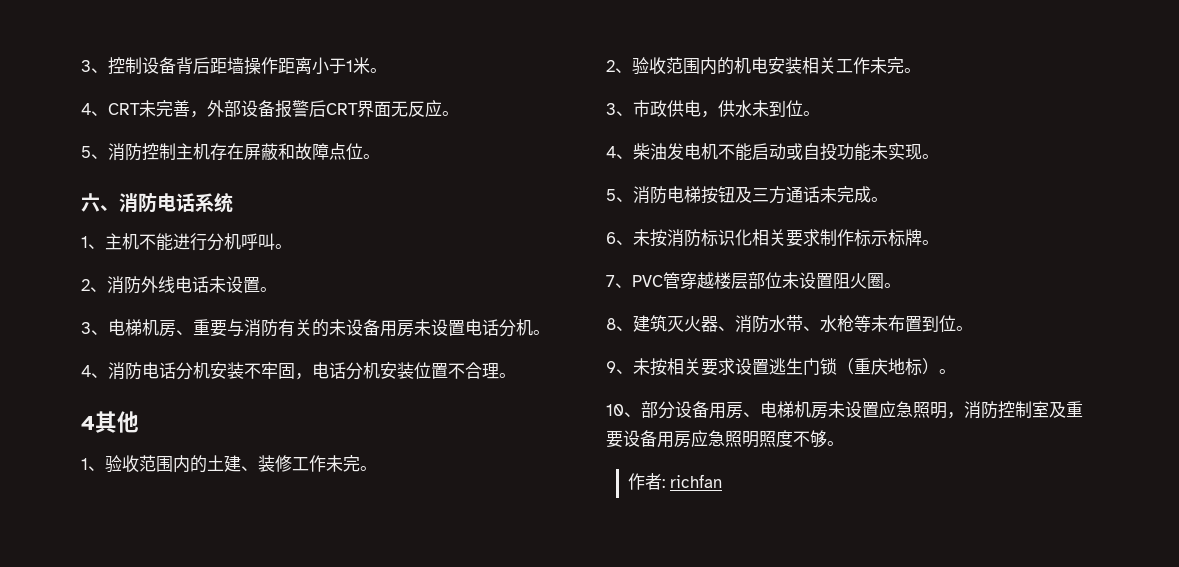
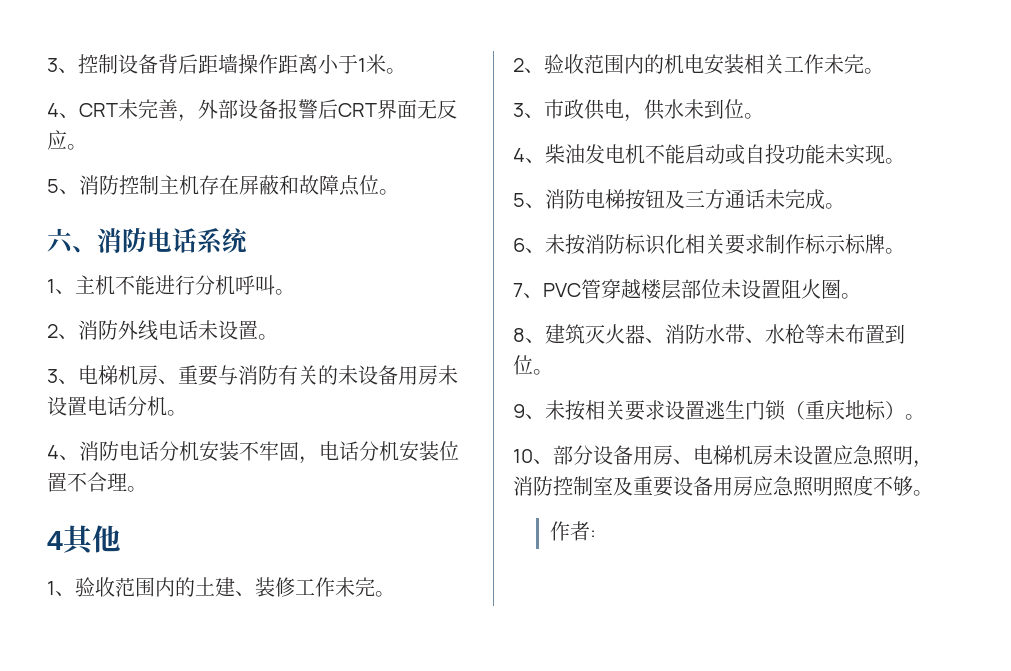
- 作者: richfan
+ 作者:

